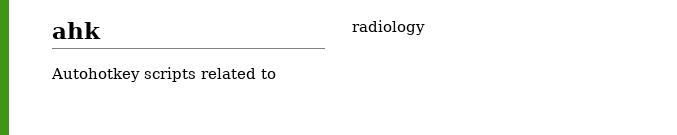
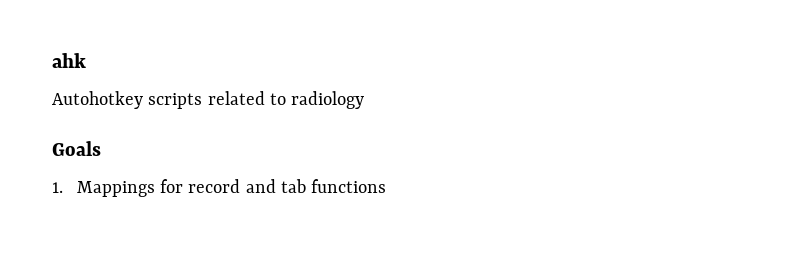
+ Goals
+ 1. Mappings for record and tab functions

